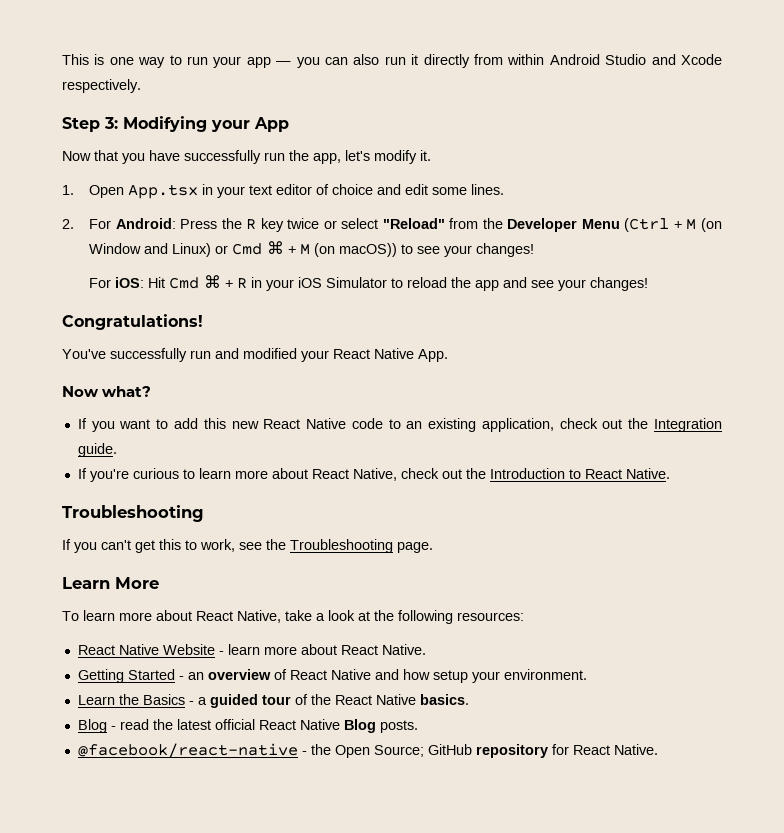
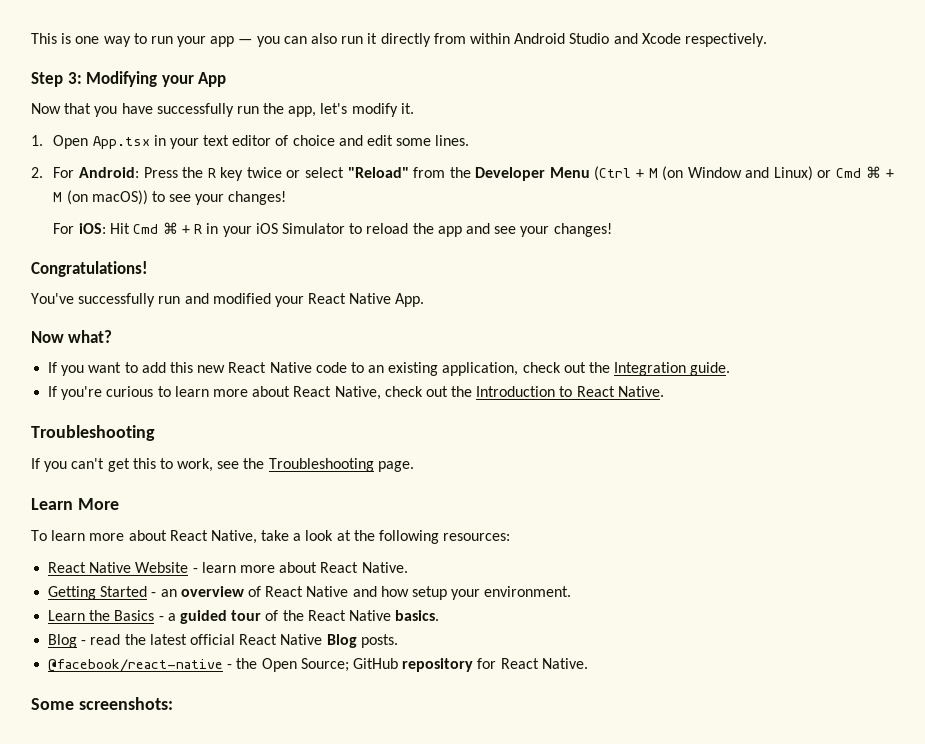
+ Some screenshots:

